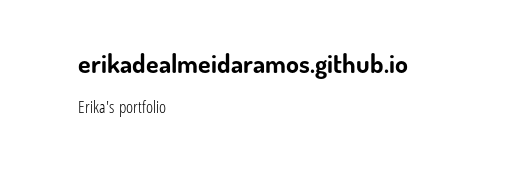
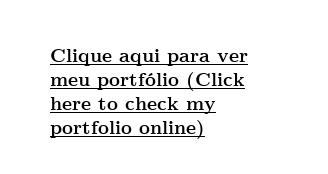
- erikadealmeidaramos.github.io
- Erika's portfolio
+ Clique aqui para ver meu portfólio (Click here to check my portfolio online)

